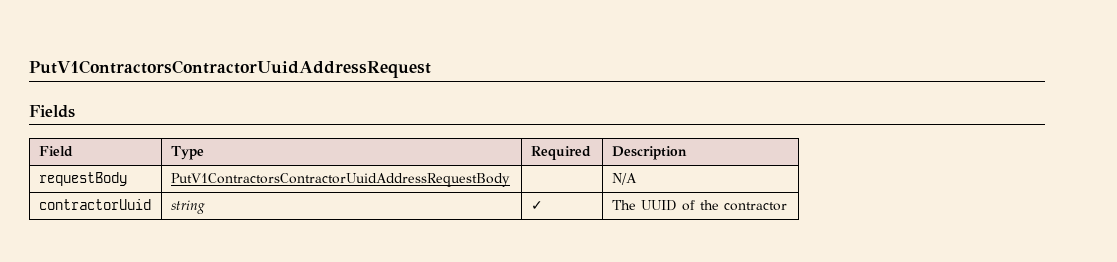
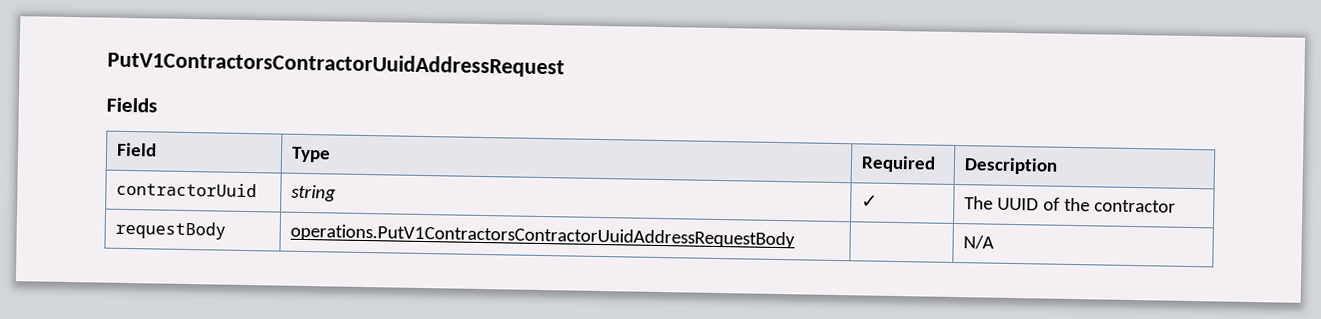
- requestBody | PutV1ContractorsContractorUuidAddressRequestBody | | N/A
+ requestBody | operations.PutV1ContractorsContractorUuidAddressRequestBody | | N/A

